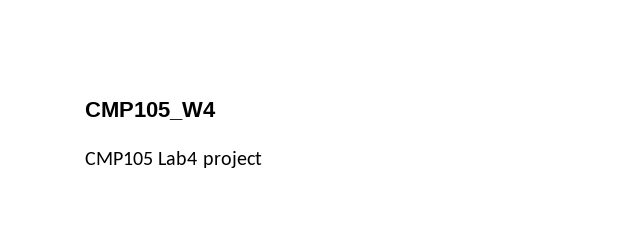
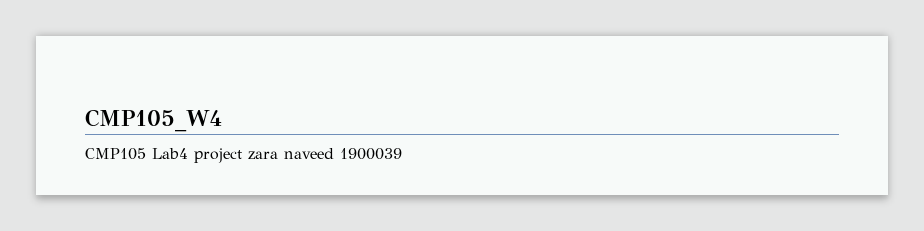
- CMP105 Lab4 project
+ CMP105 Lab4 project zara naveed 1900039

